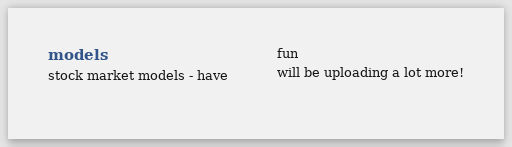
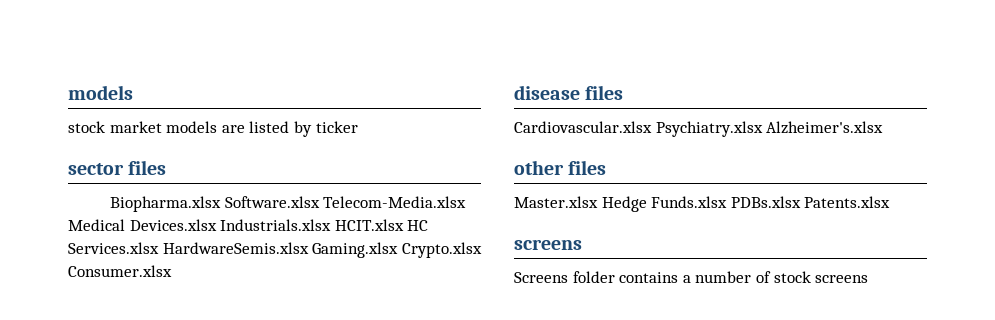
- stock market models - have fun
- will be uploading a lot more!
+ stock market models are listed by ticker
+ sector files
+ Biopharma.xlsx Software.xlsx Telecom-Media.xlsx Medical Devices.xlsx Industrials.xlsx HCIT.xlsx HC Services.xlsx HardwareSemis.xlsx Gaming.xlsx Crypto.xlsx Consumer.xlsx
+ disease files
+ Cardiovascular.xlsx Psychiatry.xlsx Alzheimer's.xlsx
+ other files
+ Master.xlsx Hedge Funds.xlsx PDBs.xlsx Patents.xlsx
+ screens
+ Screens folder contains a number of stock screens

